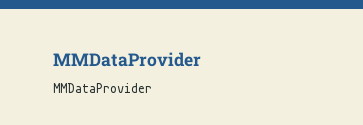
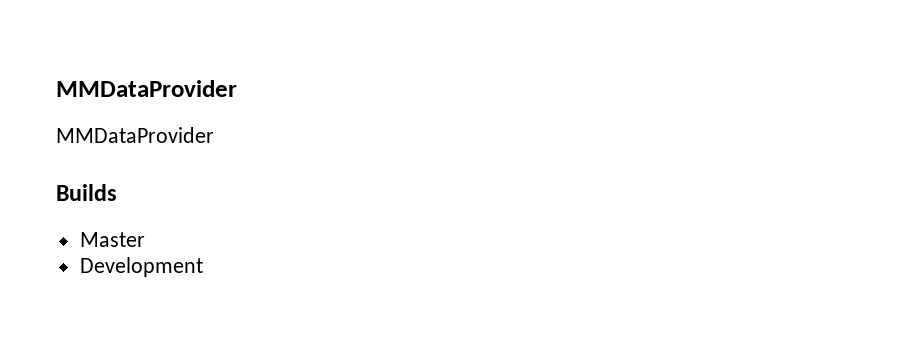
+ Builds
+ Master
+ Development

